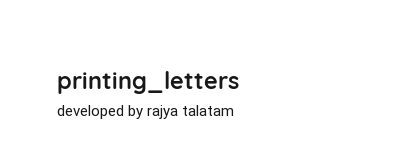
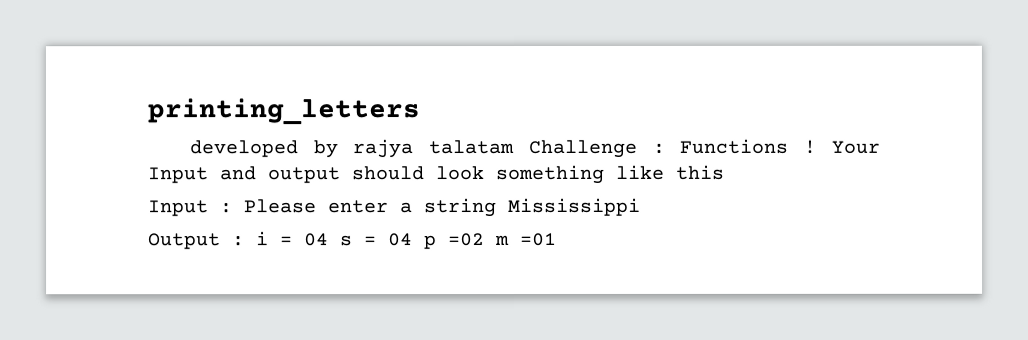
- developed by rajya talatam
+ developed by rajya talatam Challenge : Functions ! Your Input and output should look something like this
+ Input : Please enter a string Mississippi
+ Output : i = 04 s = 04 p =02 m =01

